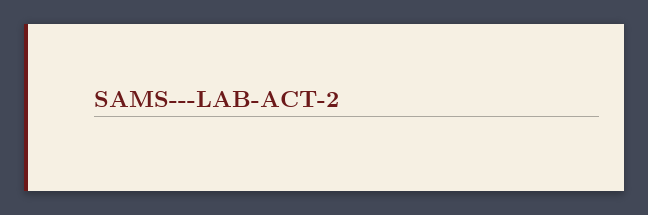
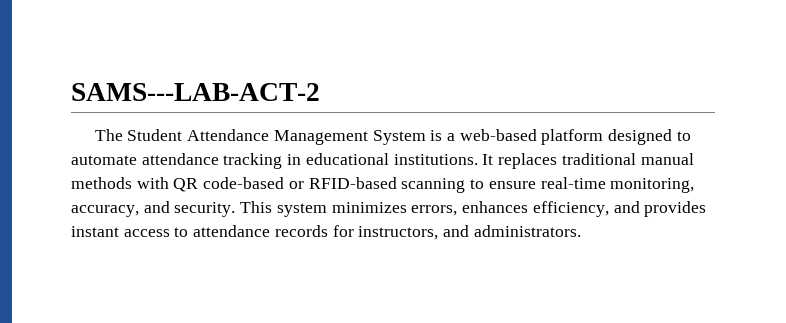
+ The Student Attendance Management System is a web-based platform designed to automate attendance tracking in educational institutions. It replaces traditional manual methods with QR code-based or RFID-based scanning to ensure real-time monitoring, accuracy, and security. This system minimizes errors, enhances efficiency, and provides instant access to attendance records for instructors, and administrators.

